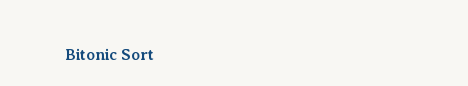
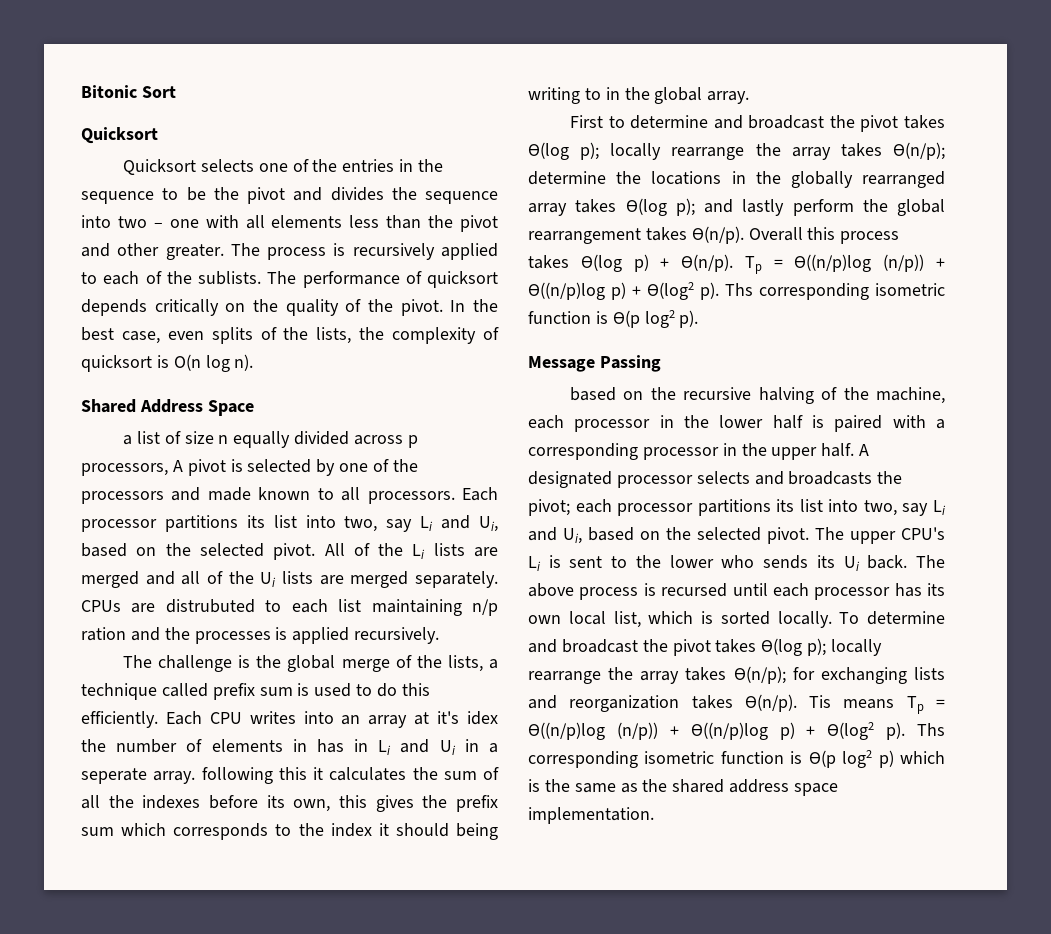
  Bitonic Sort
+ Quicksort
+ Quicksort selects one of the entries in the sequence to be the pivot and divides the sequence into two – one with all elements less than the pivot and other greater. The process is recursively applied to each of the sublists. The performance of quicksort depends critically on the quality of the pivot. In the best case, even splits of the lists, the complexity of quicksort is O(n log n).
+ Shared Address Space
+ a list of size n equally divided across p processors, A pivot is selected by one of the processors and made known to all processors. Each processor partitions its list into two, say Li and Ui, based on the selected pivot. All of the Li lists are merged and all of the Ui lists are merged separately. CPUs are distrubuted to each list maintaining n/p ration and the processes is applied recursively.
+ The challenge is the global merge of the lists, a technique called prefix sum is used to do this efficiently. Each CPU writes into an array at it's idex the number of elements in has in Li and Ui in a seperate array. following this it calculates the sum of all the indexes before its own, this gives the prefix sum which corresponds to the index it should being writing to in the global array.
+ First to determine and broadcast the pivot takes ϴ(log p); locally rearrange the array takes ϴ(n/p); determine the locations in the globally rearranged array takes ϴ(log p); and lastly perform the global rearrangement takes ϴ(n/p). Overall this process takes ϴ(log p) + ϴ(n/p). Tp = ϴ((n/p)log (n/p)) + ϴ((n/p)log p) + ϴ(log2 p). Ths corresponding isometric function is ϴ(p log2 p).
+ Message Passing
+ based on the recursive halving of the machine, each processor in the lower half is paired with a corresponding processor in the upper half. A designated processor selects and broadcasts the pivot; each processor partitions its list into two, say Li and Ui, based on the selected pivot. The upper CPU's Li is sent to the lower who sends its Ui back. The above process is recursed until each processor has its own local list, which is sorted locally. To determine and broadcast the pivot takes ϴ(log p); locally rearrange the array takes ϴ(n/p); for exchanging lists and reorganization takes ϴ(n/p). Tis means Tp = ϴ((n/p)log (n/p)) + ϴ((n/p)log p) + ϴ(log2 p). Ths corresponding isometric function is ϴ(p log2 p) which is the same as the shared address space implementation.

